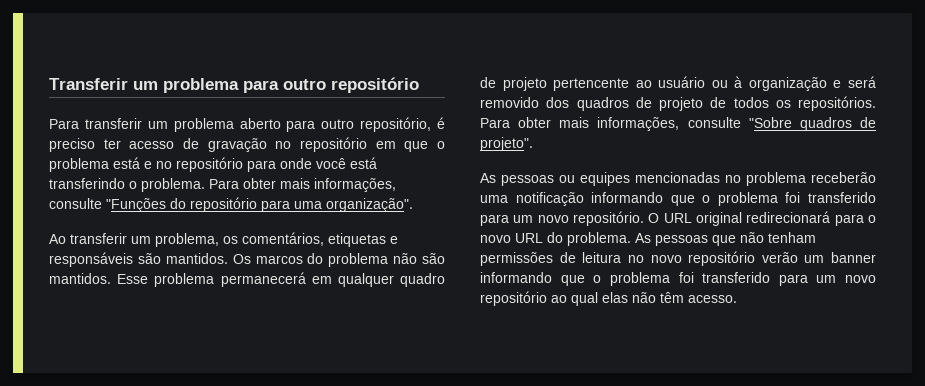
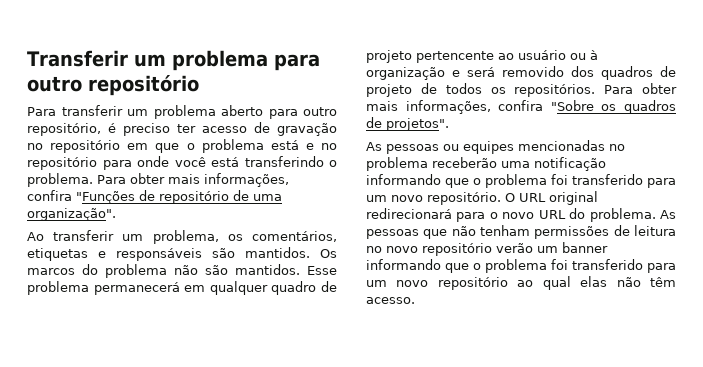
- Para obter mais informações, consulte "Funções do repositório para uma organização".
+ Para obter mais informações, confira "Funções de repositório de uma organização".
- Para obter mais informações, consulte "Sobre quadros de projeto".
+ Para obter mais informações, confira "Sobre os quadros de projetos".

